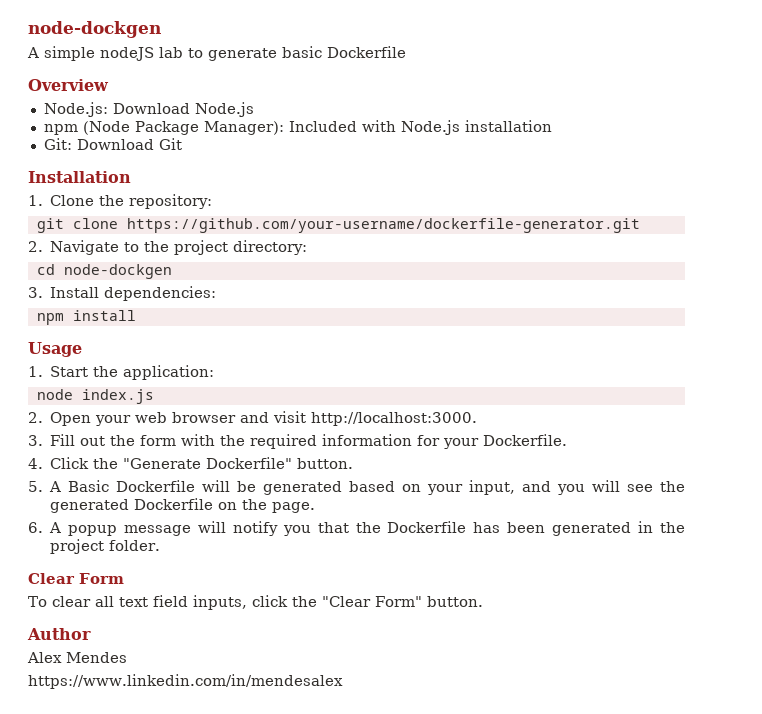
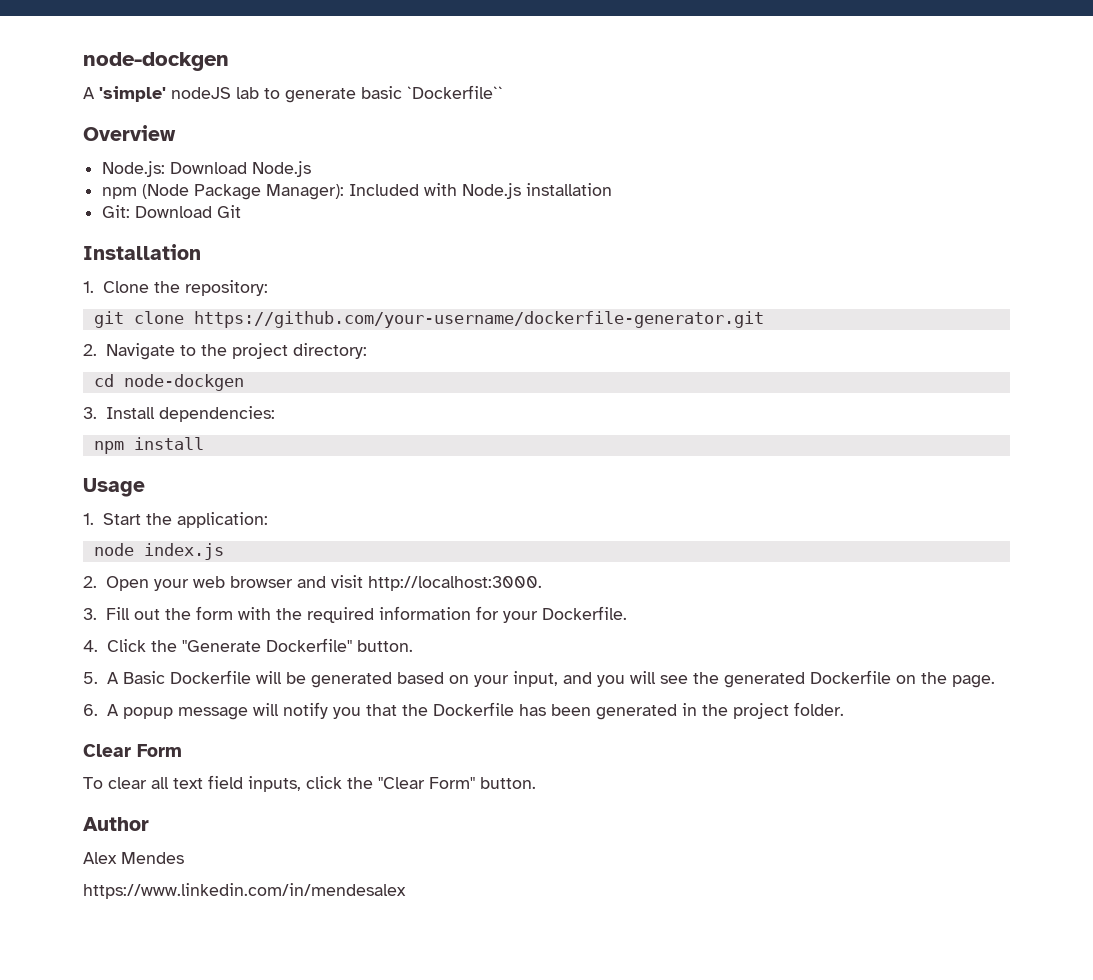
- A simple nodeJS lab to generate basic Dockerfile
+ A 'simple' nodeJS lab to generate basic `Dockerfile``

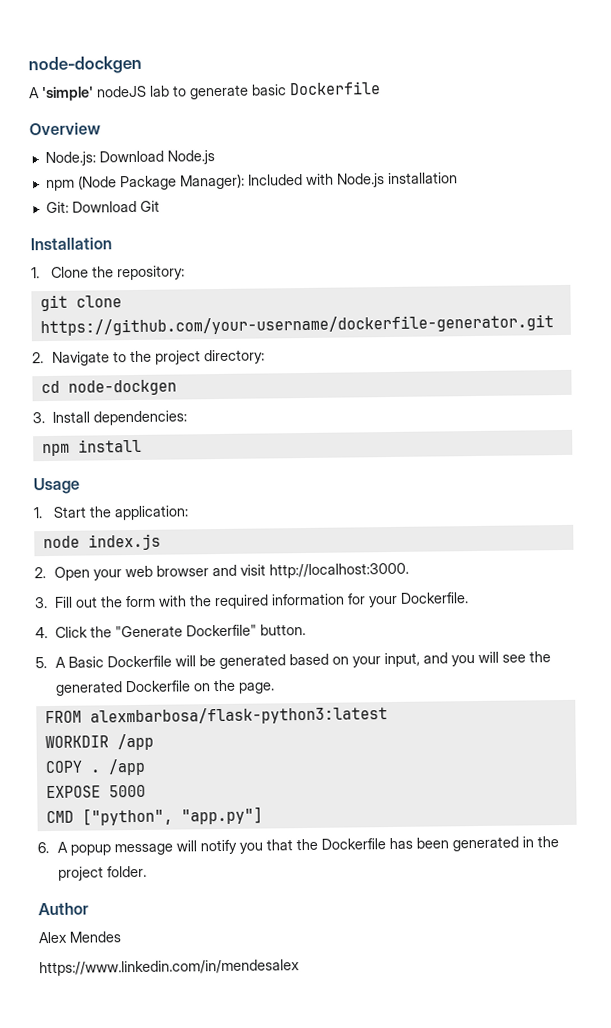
- A 'simple' nodeJS lab to generate basic `Dockerfile``
+ A 'simple' nodeJS lab to generate basic Dockerfile
+ FROM alexmbarbosa/flask-python3:latest
+ WORKDIR /app
+ COPY . /app
+ EXPOSE 5000
+ CMD ["python", "app.py"]
- Clear Form
- To clear all text field inputs, click the "Clear Form" button.

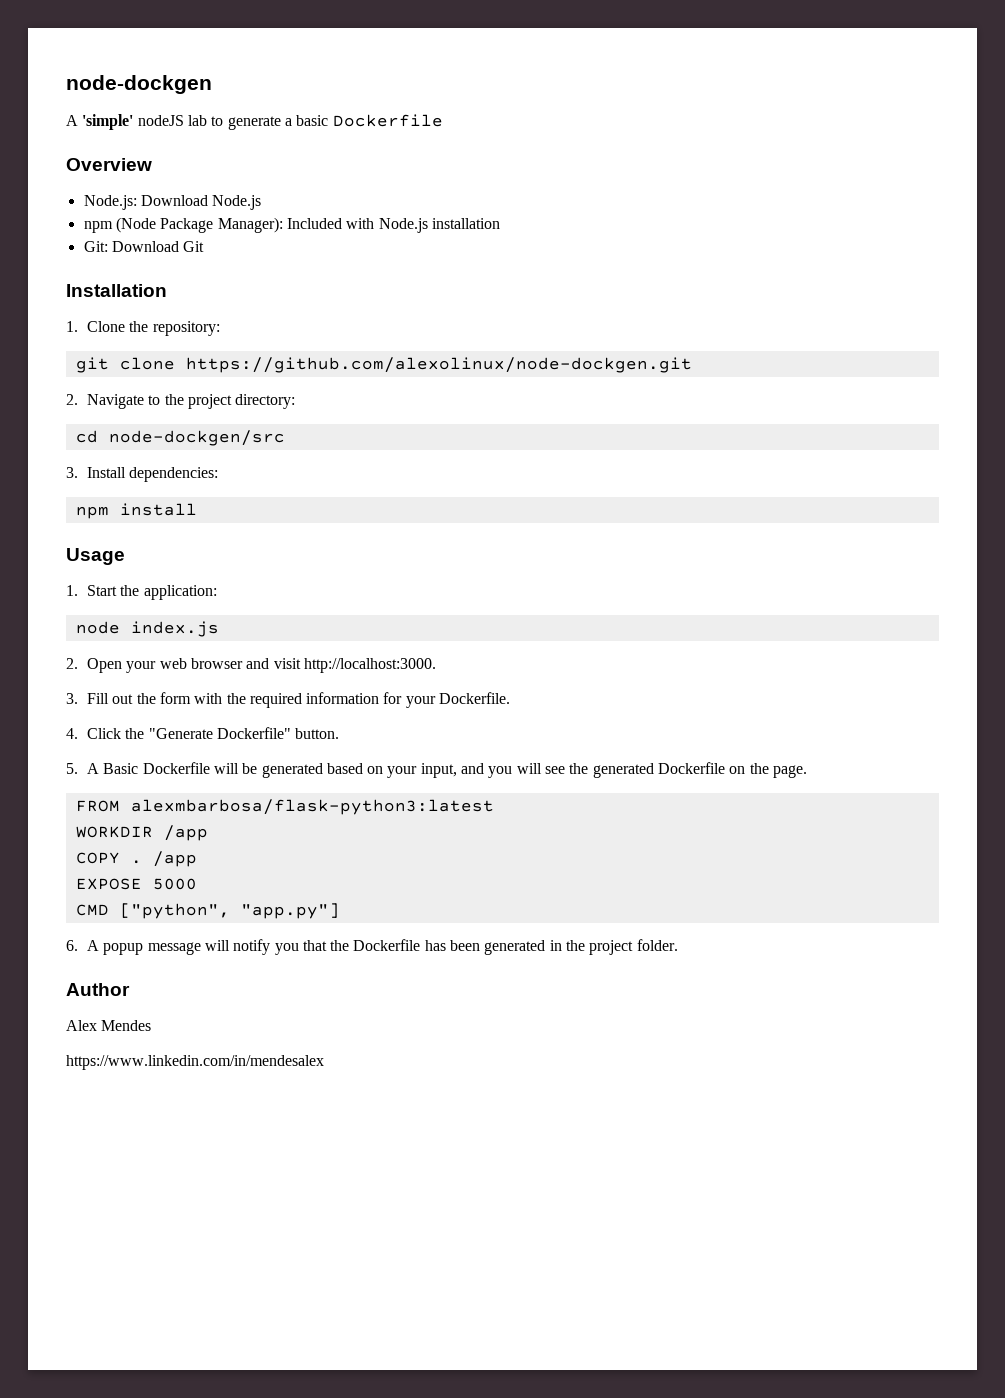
- A 'simple' nodeJS lab to generate basic Dockerfile
+ A 'simple' nodeJS lab to generate a basic Dockerfile
- git clone https://github.com/your-username/dockerfile-generator.git
+ git clone https://github.com/alexolinux/node-dockgen.git
- cd node-dockgen
+ cd node-dockgen/src

